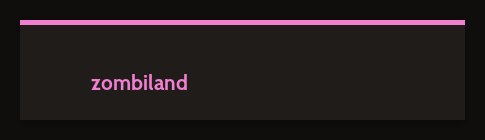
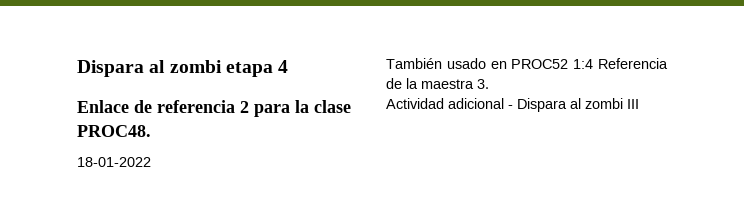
- zombiland
+ Dispara al zombi etapa 4
+ Enlace de referencia 2 para la clase PROC48.
+ 18-01-2022
+ También usado en PROC52 1:4 Referencia de la maestra 3.
+ Actividad adicional - Dispara al zombi III

